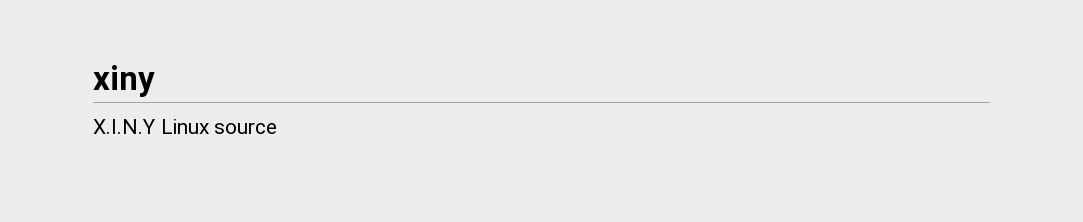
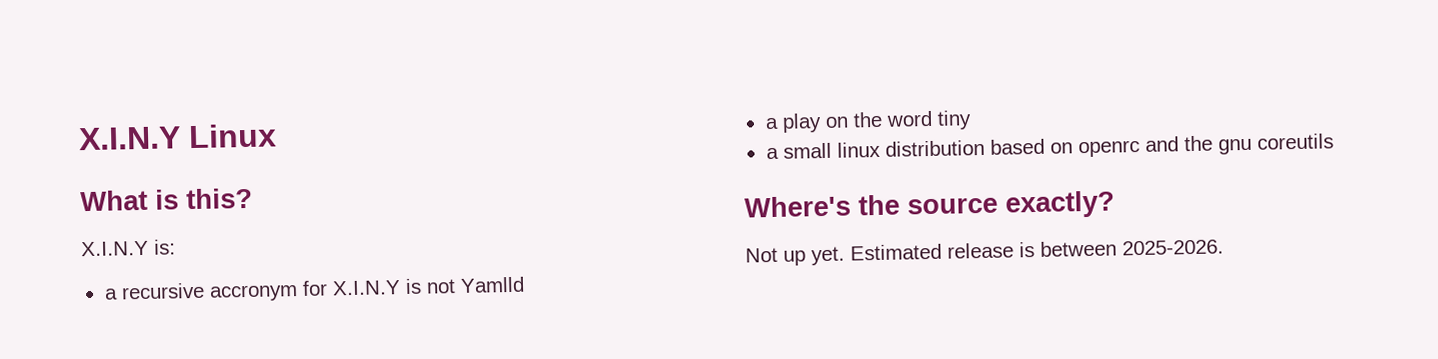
- xiny
- X.I.N.Y Linux source
+ X.I.N.Y Linux
+ What is this?
+ X.I.N.Y is:
+ a recursive accronym for X.I.N.Y is not Yamlld
+ a play on the word tiny
+ a small linux distribution based on openrc and the gnu coreutils
+ Where's the source exactly?
+ Not up yet. Estimated release is between 2025-2026.

